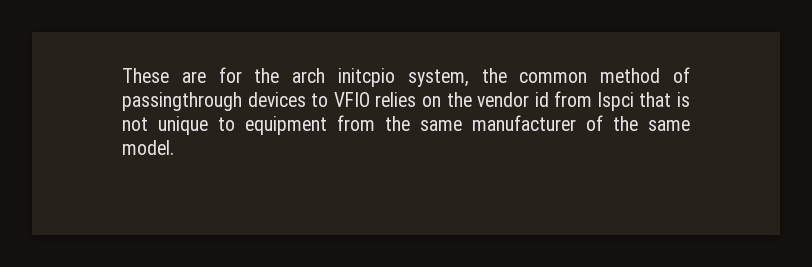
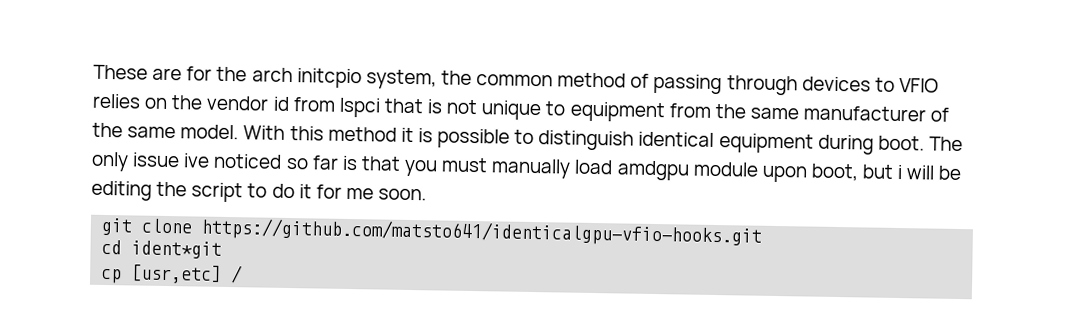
- These are for the arch initcpio system, the common method of passingthrough devices to VFIO relies on the vendor id from lspci that is not unique to equipment from the same manufacturer of the same model.
+ These are for the arch initcpio system, the common method of passing through devices to VFIO relies on the vendor id from lspci that is not unique to equipment from the same manufacturer of the same model.
+ With this method it is possible to distinguish identical equipment during boot. The only issue ive noticed so far is that you must manually load amdgpu module upon boot, but i will be editing the script to do it for me soon.
+ git clone https://github.com/matsto641/identicalgpu-vfio-hooks.git
+ cd ident*git
+ cp [usr,etc] /

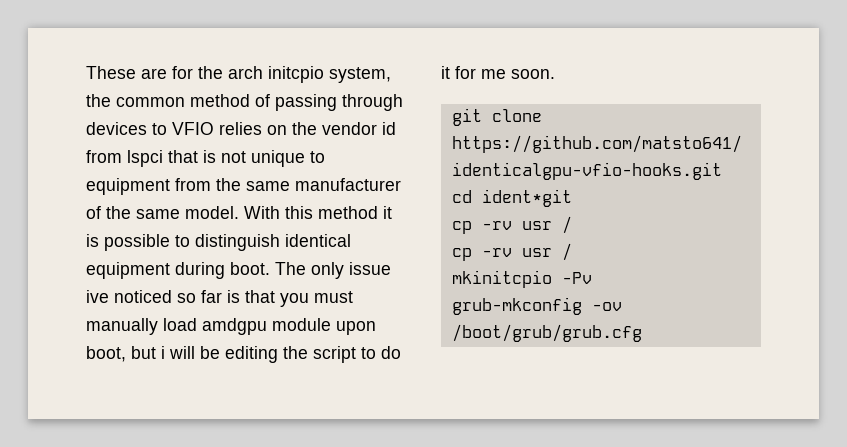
  cd ident*git
- cp [usr,etc] /
+ cp -rv usr /
+ cp -rv usr /
+ mkinitcpio -Pv
+ grub-mkconfig -ov /boot/grub/grub.cfg

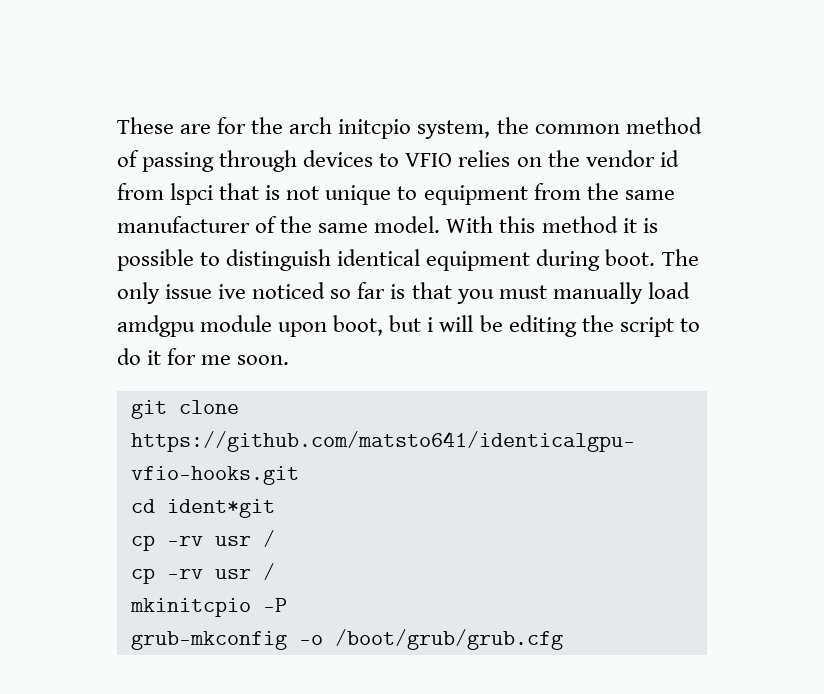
- mkinitcpio -Pv
+ mkinitcpio -P
- grub-mkconfig -ov /boot/grub/grub.cfg
+ grub-mkconfig -o /boot/grub/grub.cfg

